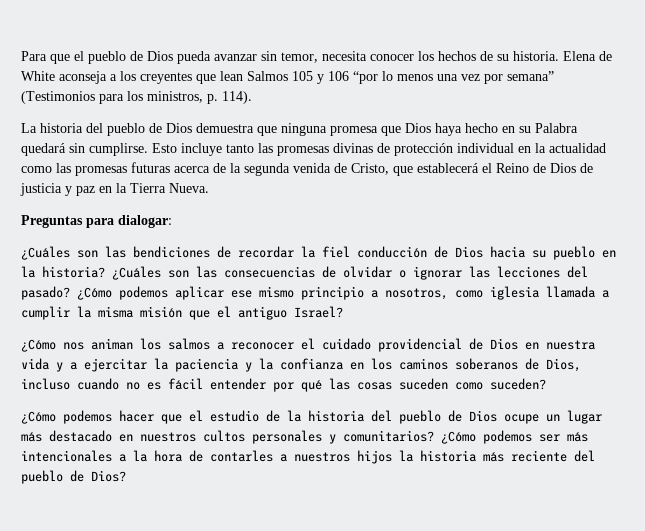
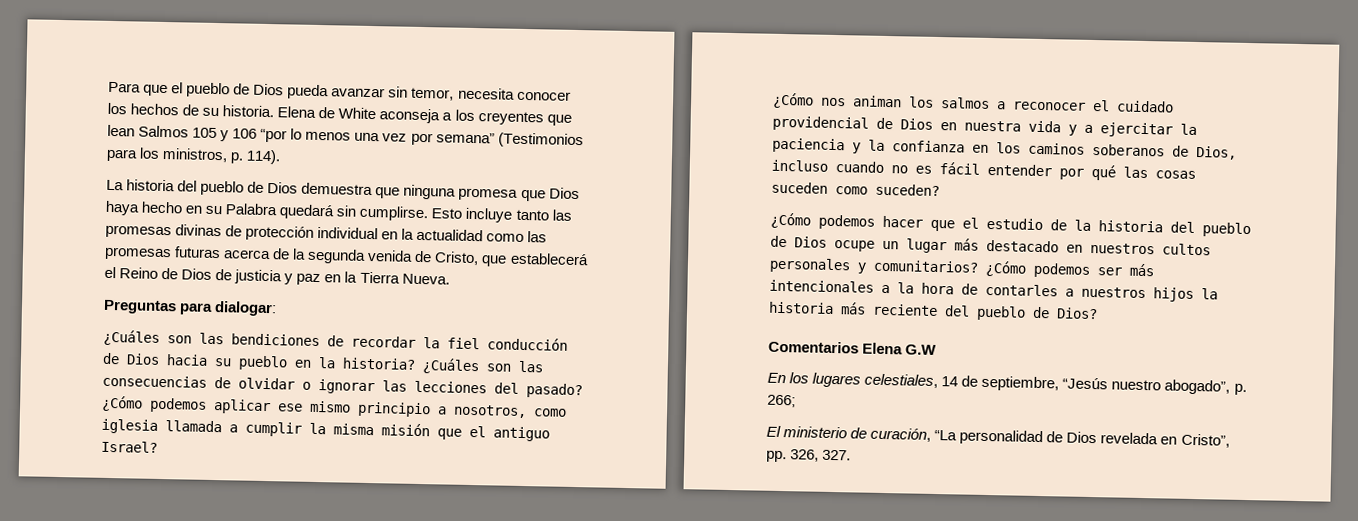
+ Comentarios Elena G.W
+ En los lugares celestiales, 14 de septiembre, “Jesús nuestro abogado”, p. 266;
+ El ministerio de curación, “La personalidad de Dios revelada en Cristo”, pp. 326, 327.

